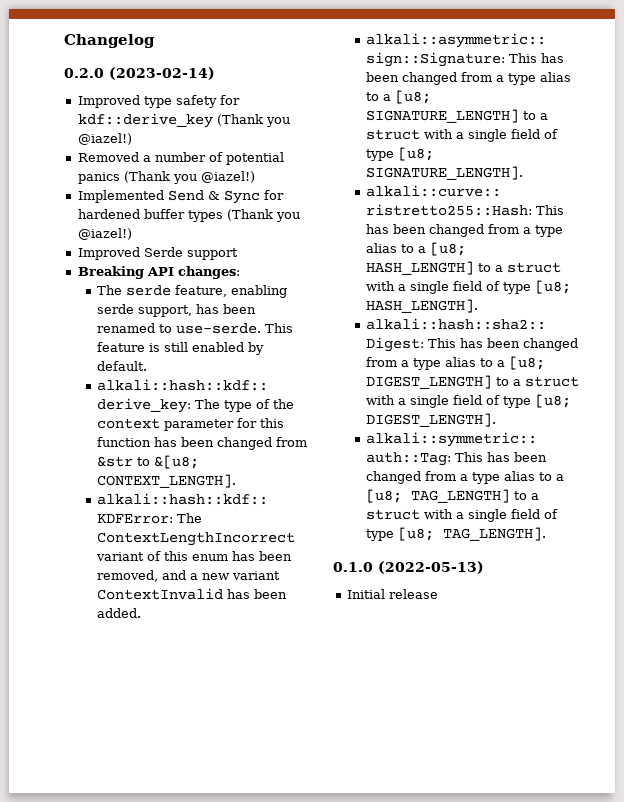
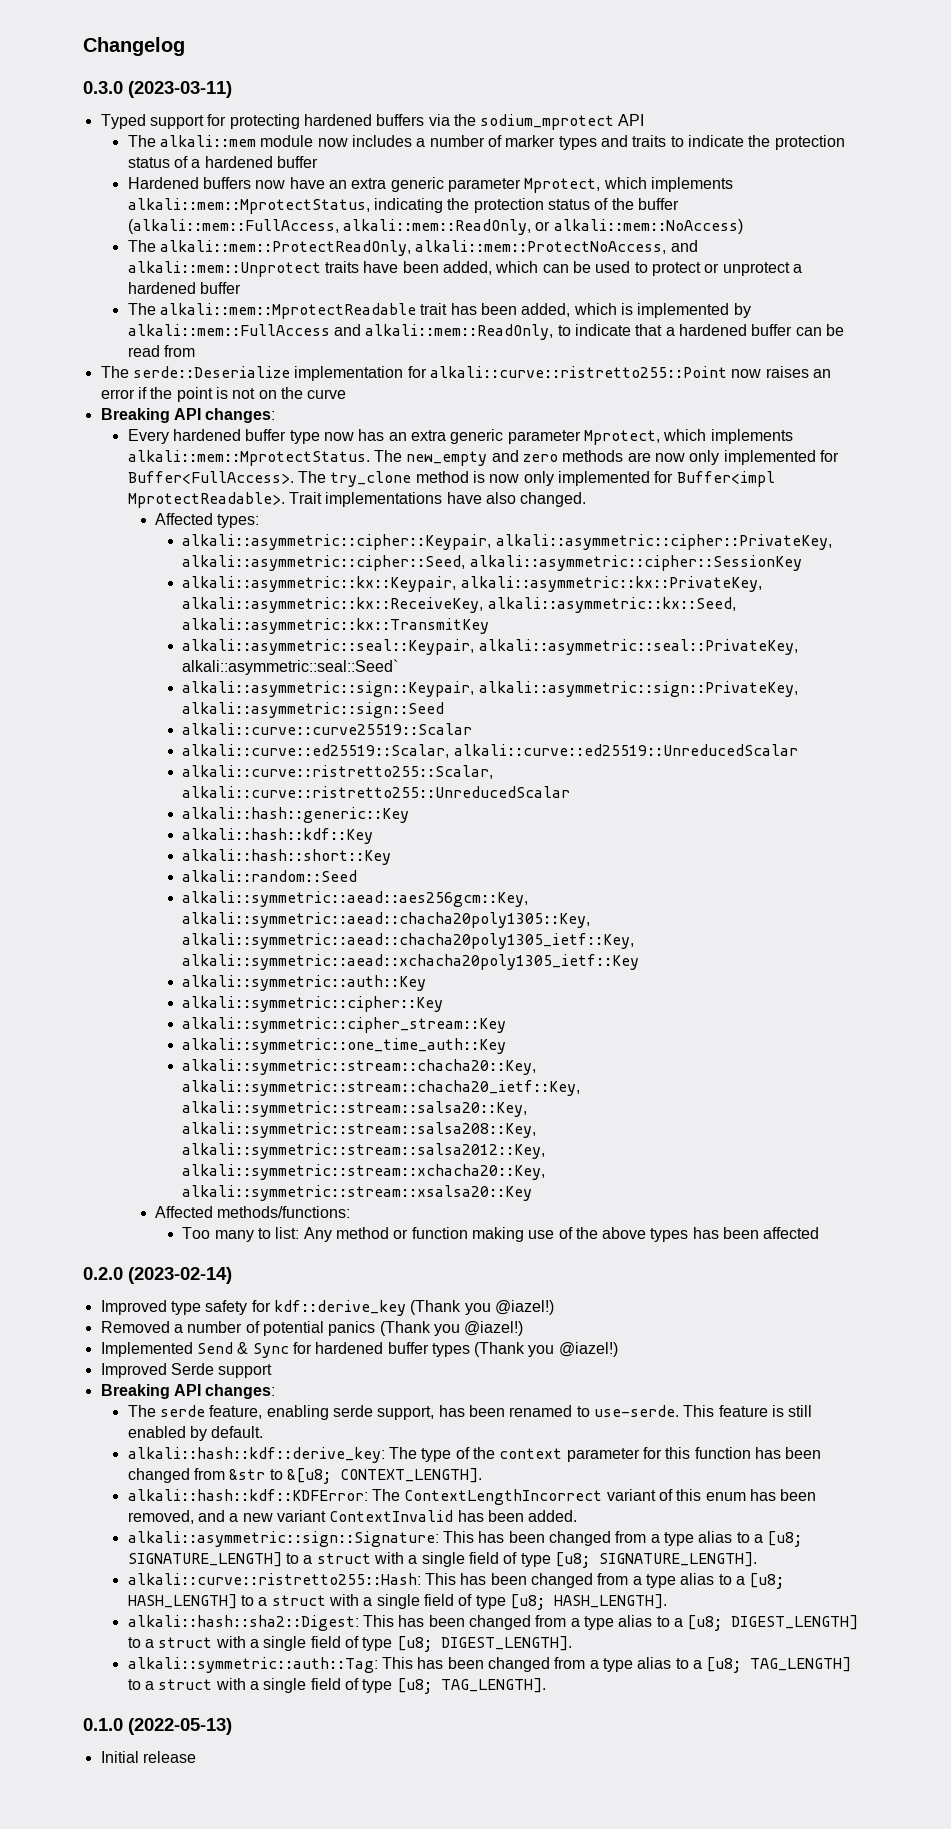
+ 0.3.0 (2023-03-11)
+ Typed support for protecting hardened buffers via the sodium_mprotect API
+ The alkali::mem module now includes a number of marker types and traits to indicate the protection status of a hardened buffer
+ Hardened buffers now have an extra generic parameter Mprotect, which implements alkali::mem::MprotectStatus, indicating the protection status of the buffer (alkali::mem::FullAccess, alkali::mem::ReadOnly, or alkali::mem::NoAccess)
+ The alkali::mem::ProtectReadOnly, alkali::mem::ProtectNoAccess, and alkali::mem::Unprotect traits have been added, which can be used to protect or unprotect a hardened buffer
+ The alkali::mem::MprotectReadable trait has been added, which is implemented by alkali::mem::FullAccess and alkali::mem::ReadOnly, to indicate that a hardened buffer can be read from
+ The serde::Deserialize implementation for alkali::curve::ristretto255::Point now raises an error if the point is not on the curve
+ Breaking API changes:
+ Every hardened buffer type now has an extra generic parameter Mprotect, which implements alkali::mem::MprotectStatus. The new_empty and zero methods are now only implemented for Buffer<FullAccess>. The try_clone method is now only implemented for Buffer<impl MprotectReadable>. Trait implementations have also changed.
+ Affected types:
+ alkali::asymmetric::cipher::Keypair, alkali::asymmetric::cipher::PrivateKey, alkali::asymmetric::cipher::Seed, alkali::asymmetric::cipher::SessionKey
+ alkali::asymmetric::kx::Keypair, alkali::asymmetric::kx::PrivateKey, alkali::asymmetric::kx::ReceiveKey, alkali::asymmetric::kx::Seed, alkali::asymmetric::kx::TransmitKey
+ alkali::asymmetric::seal::Keypair, alkali::asymmetric::seal::PrivateKey, alkali::asymmetric::seal::Seed`
+ alkali::asymmetric::sign::Keypair, alkali::asymmetric::sign::PrivateKey, alkali::asymmetric::sign::Seed
+ alkali::curve::curve25519::Scalar
+ alkali::curve::ed25519::Scalar, alkali::curve::ed25519::UnreducedScalar
+ alkali::curve::ristretto255::Scalar, alkali::curve::ristretto255::UnreducedScalar
+ alkali::hash::generic::Key
+ alkali::hash::kdf::Key
+ alkali::hash::short::Key
+ alkali::random::Seed
+ alkali::symmetric::aead::aes256gcm::Key, alkali::symmetric::aead::chacha20poly1305::Key, alkali::symmetric::aead::chacha20poly1305_ietf::Key, alkali::symmetric::aead::xchacha20poly1305_ietf::Key
+ alkali::symmetric::auth::Key
+ alkali::symmetric::cipher::Key
+ alkali::symmetric::cipher_stream::Key
+ alkali::symmetric::one_time_auth::Key
+ alkali::symmetric::stream::chacha20::Key, alkali::symmetric::stream::chacha20_ietf::Key, alkali::symmetric::stream::salsa20::Key, alkali::symmetric::stream::salsa208::Key, alkali::symmetric::stream::salsa2012::Key, alkali::symmetric::stream::xchacha20::Key, alkali::symmetric::stream::xsalsa20::Key
+ Affected methods/functions:
+ Too many to list: Any method or function making use of the above types has been affected

